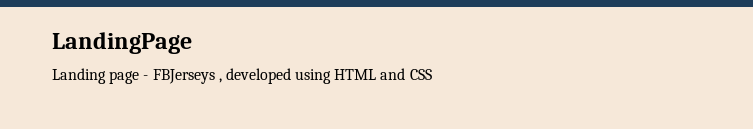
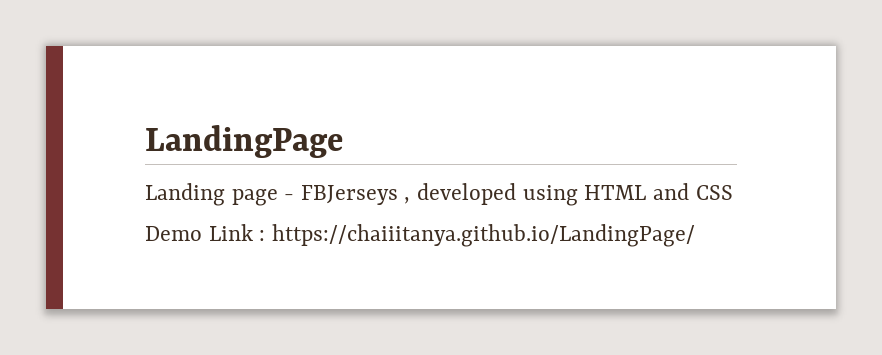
+ Demo Link : https://chaiiitanya.github.io/LandingPage/

